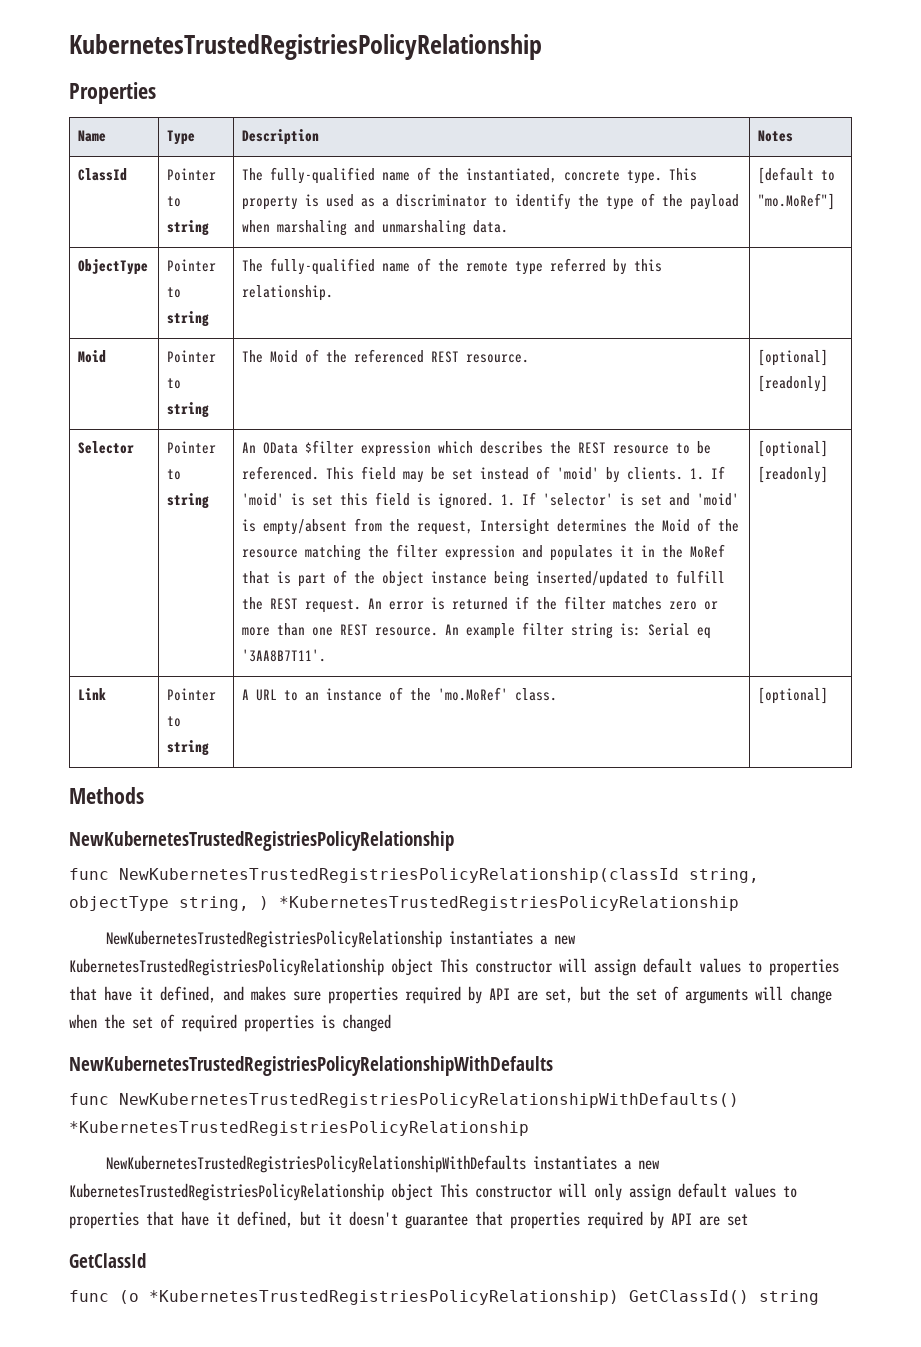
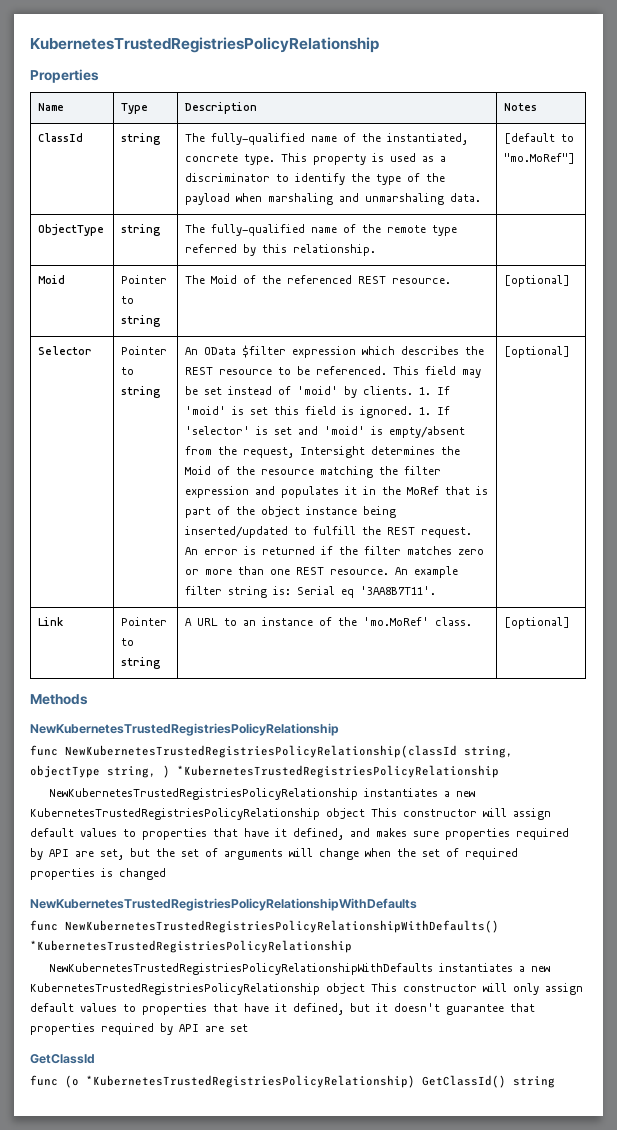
- ClassId | Pointer to string | The fully-qualified name of the instantiated, concrete type. This property is used as a discriminator to identify the type of the payload when marshaling and unmarshaling data. | [default to "mo.MoRef"]
+ ClassId | string | The fully-qualified name of the instantiated, concrete type. This property is used as a discriminator to identify the type of the payload when marshaling and unmarshaling data. | [default to "mo.MoRef"]
- ObjectType | Pointer to string | The fully-qualified name of the remote type referred by this relationship. |
+ ObjectType | string | The fully-qualified name of the remote type referred by this relationship. |
- Moid | Pointer to string | The Moid of the referenced REST resource. | [optional] [readonly]
+ Moid | Pointer to string | The Moid of the referenced REST resource. | [optional]
- An example filter string is: Serial eq '3AA8B7T11'. | [optional] [readonly]
+ An example filter string is: Serial eq '3AA8B7T11'. | [optional]

